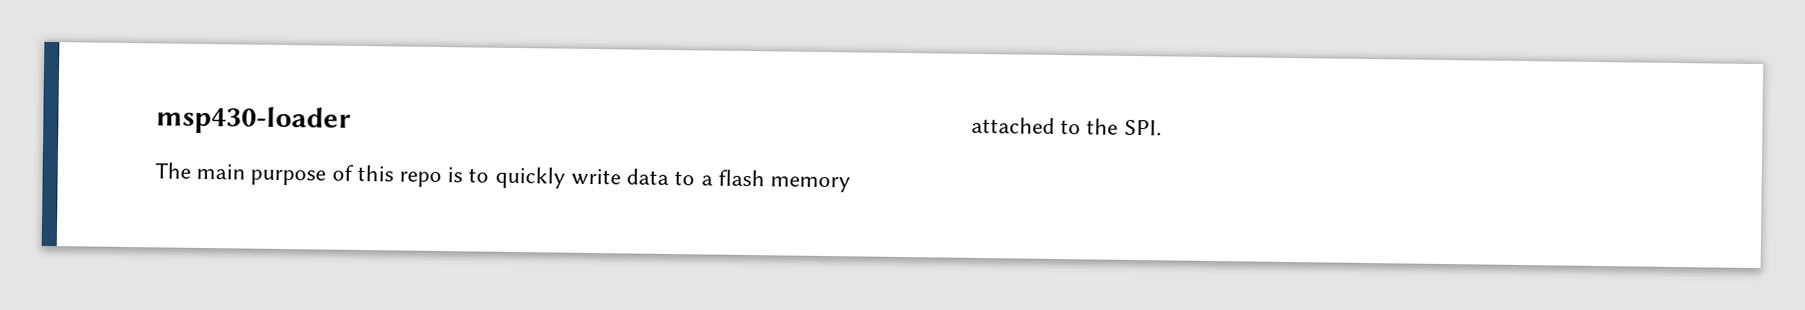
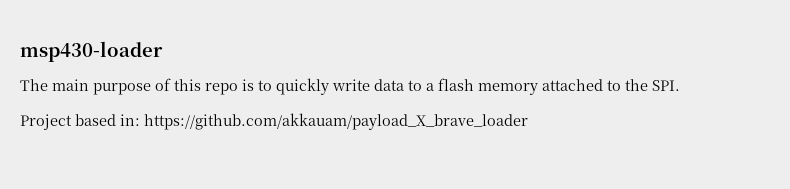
+ Project based in: https://github.com/akkauam/payload_X_brave_loader

